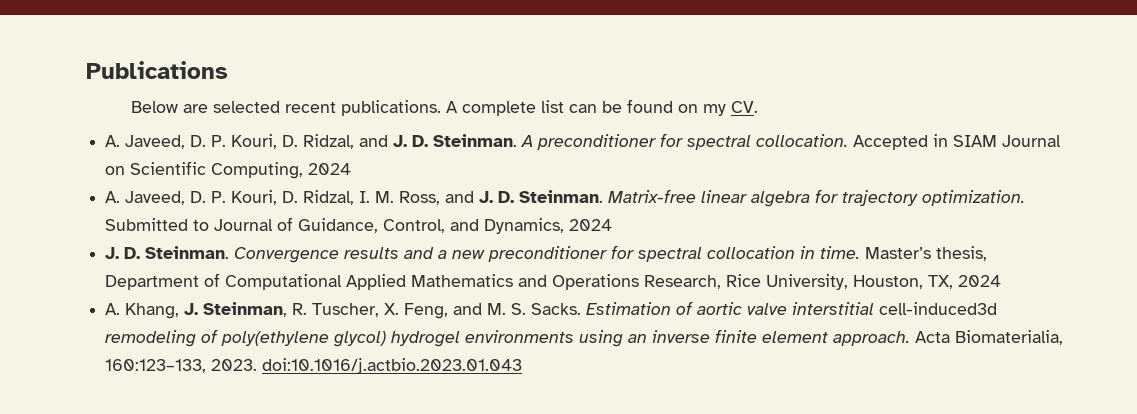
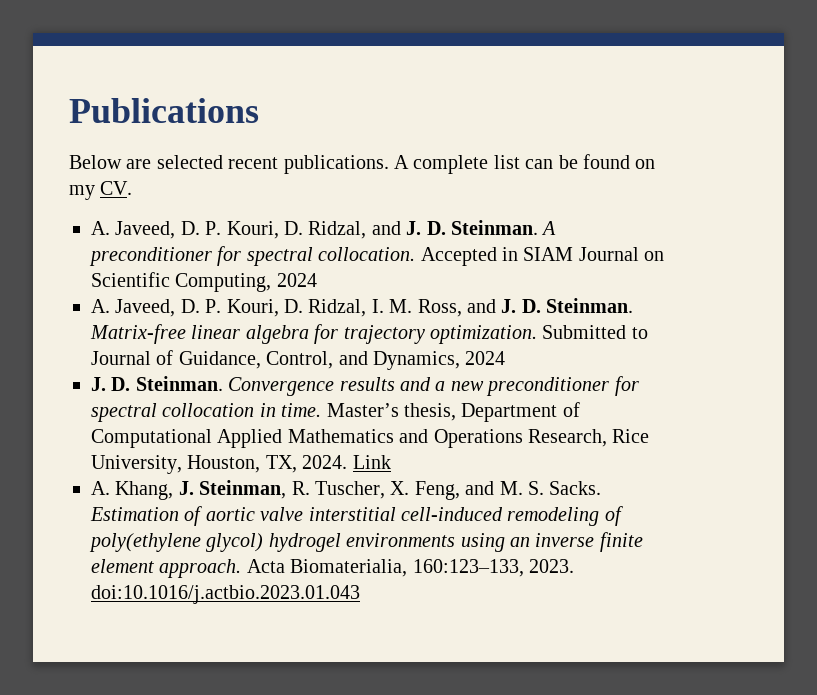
- Master’s thesis, Department of Computational Applied Mathematics and Operations Research, Rice University, Houston, TX, 2024
+ Master’s thesis, Department of Computational Applied Mathematics and Operations Research, Rice University, Houston, TX, 2024. Link
- Estimation of aortic valve interstitial cell-induced3d remodeling of poly(ethylene glycol) hydrogel environments using an inverse finite element approach.
+ Estimation of aortic valve interstitial cell-induced remodeling of poly(ethylene glycol) hydrogel environments using an inverse finite element approach.

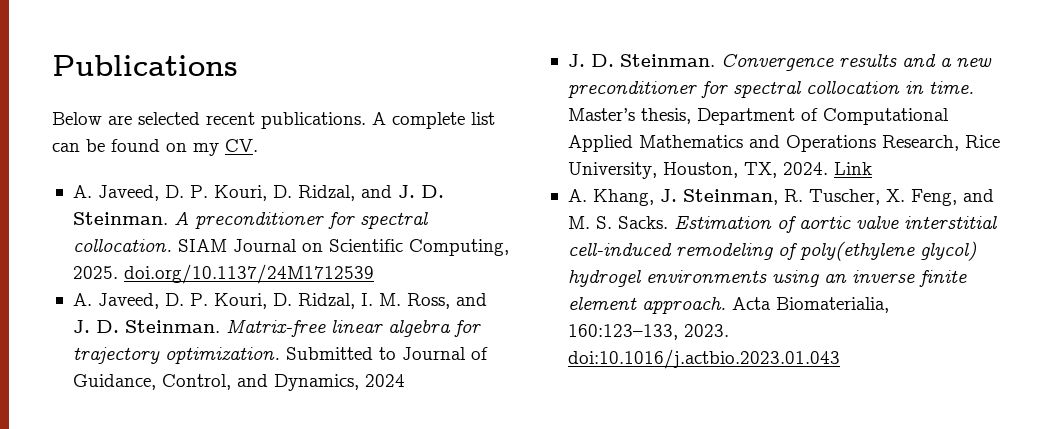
- Accepted in SIAM Journal on Scientific Computing, 2024
+ SIAM Journal on Scientific Computing, 2025. doi.org/10.1137/24M1712539

